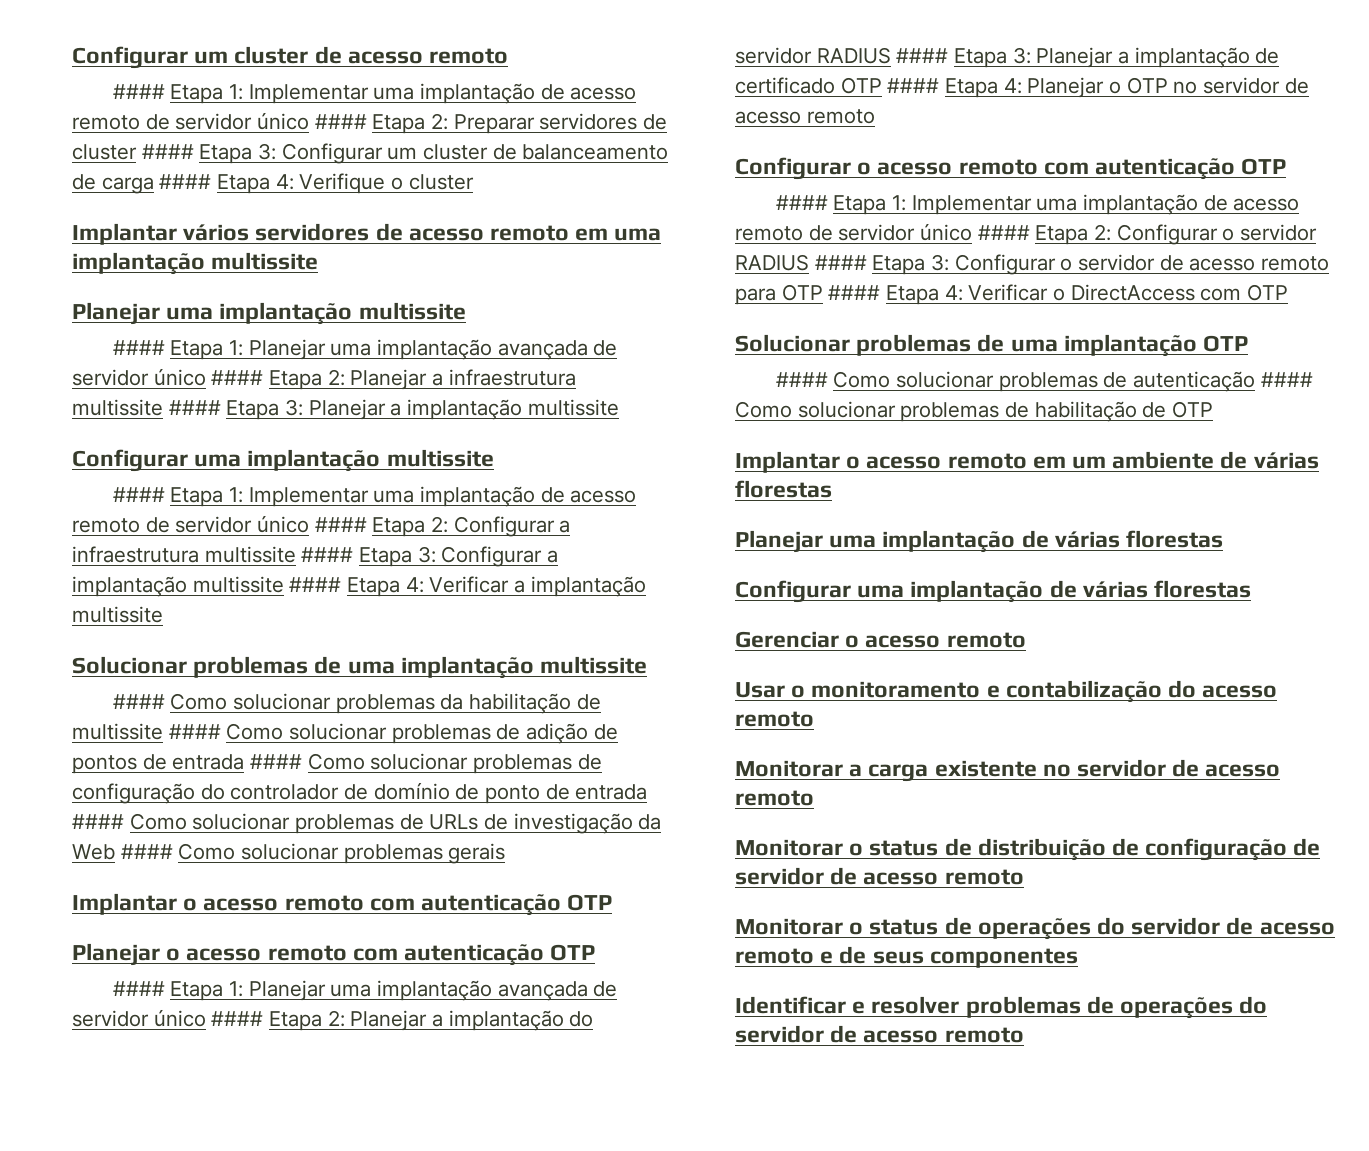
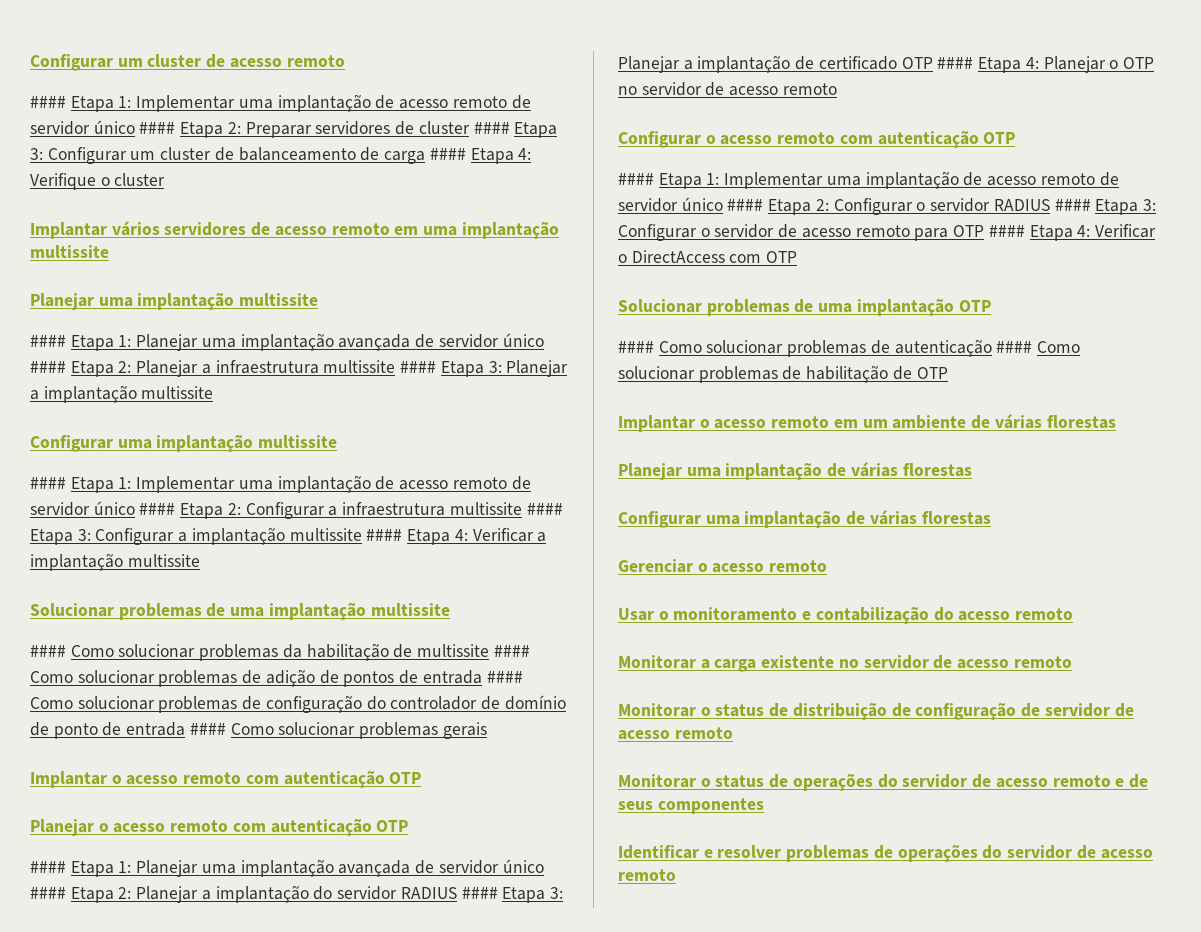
- #### Como solucionar problemas da habilitação de multissite #### Como solucionar problemas de adição de pontos de entrada #### Como solucionar problemas de configuração do controlador de domínio de ponto de entrada #### Como solucionar problemas de URLs de investigação da Web #### Como solucionar problemas gerais
+ #### Como solucionar problemas da habilitação de multissite #### Como solucionar problemas de adição de pontos de entrada #### Como solucionar problemas de configuração do controlador de domínio de ponto de entrada #### Como solucionar problemas gerais

